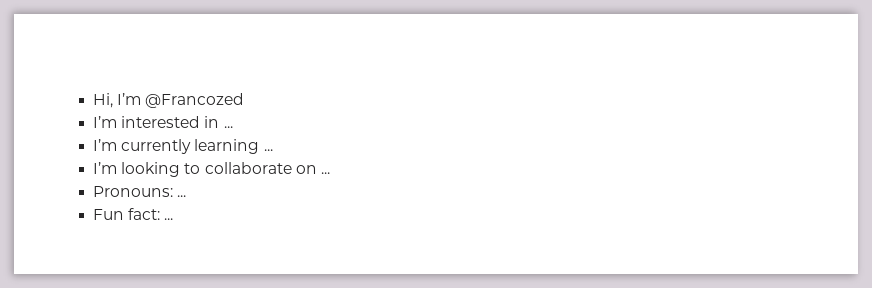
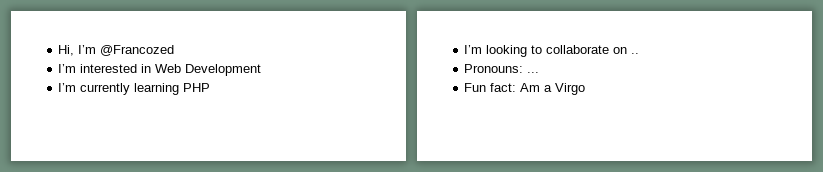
- I’m interested in ...
+ I’m interested in Web Development
- I’m currently learning ...
+ I’m currently learning PHP
- I’m looking to collaborate on ...
+ I’m looking to collaborate on ..
- Fun fact: ...
+ Fun fact: Am a Virgo

